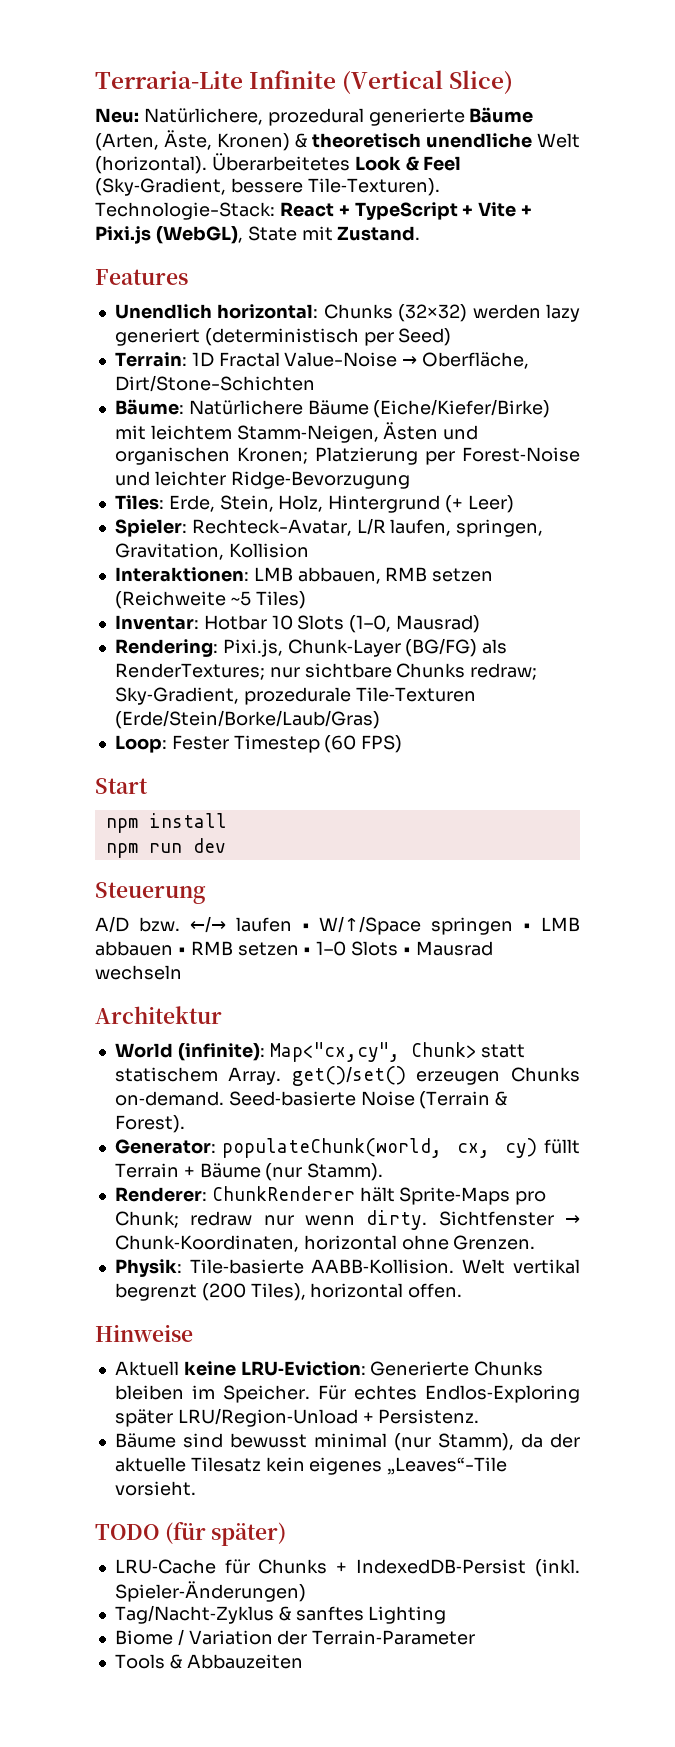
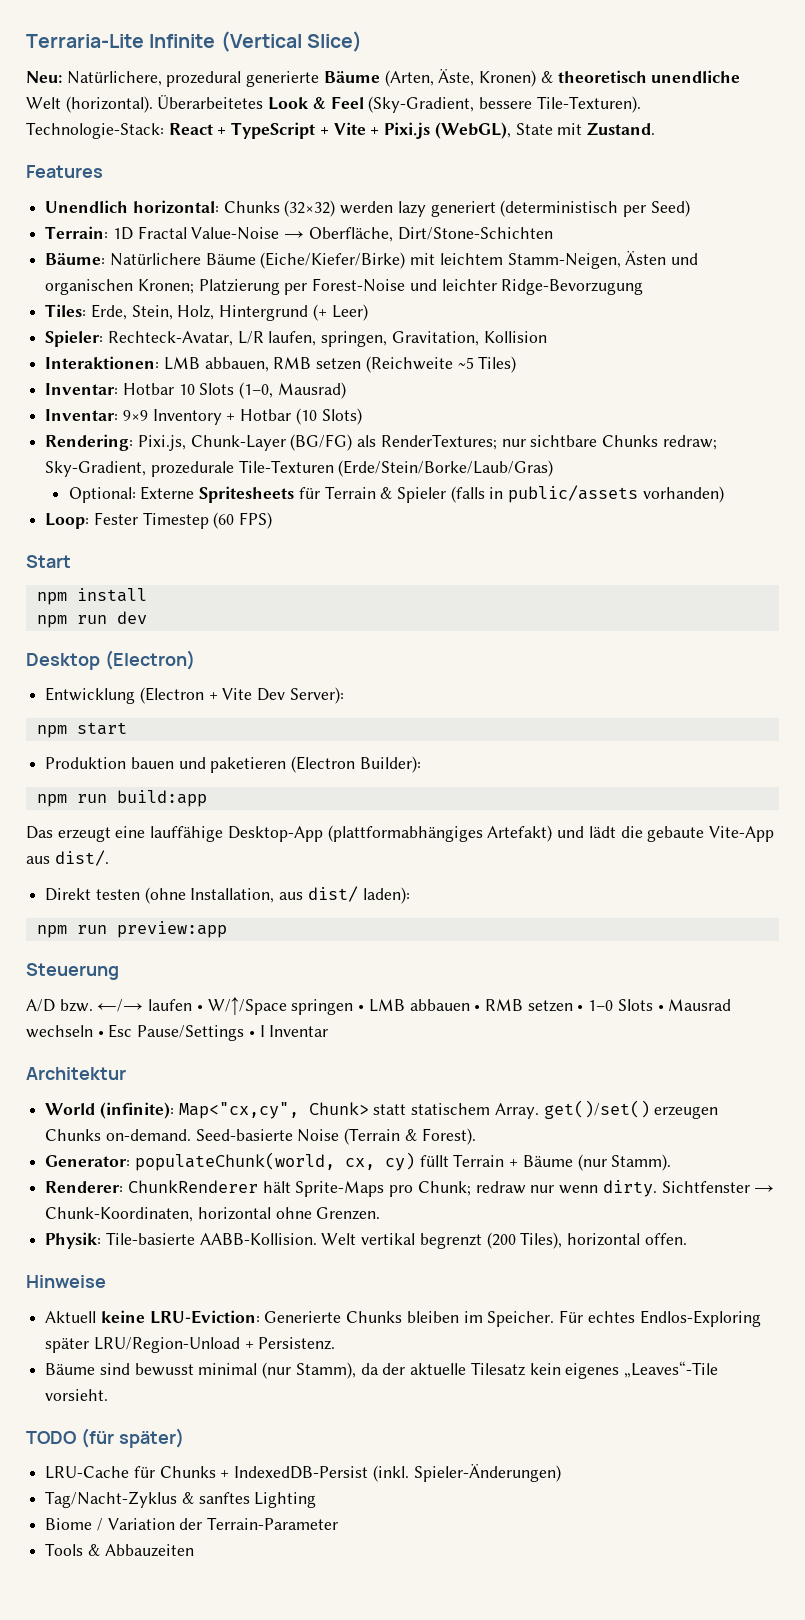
+ Inventar: 9×9 Inventory + Hotbar (10 Slots)
+ Optional: Externe Spritesheets für Terrain & Spieler (falls in public/assets vorhanden)
+ Desktop (Electron)
+ Entwicklung (Electron + Vite Dev Server):
+ npm start
+ Produktion bauen und paketieren (Electron Builder):
+ npm run build:app
+ Das erzeugt eine lauffähige Desktop‑App (plattformabhängiges Artefakt) und lädt die gebaute Vite‑App aus dist/.
+ Direkt testen (ohne Installation, aus dist/ laden):
+ npm run preview:app
- A/D bzw. ←/→ laufen • W/↑/Space springen • LMB abbauen • RMB setzen • 1–0 Slots • Mausrad wechseln
+ A/D bzw. ←/→ laufen • W/↑/Space springen • LMB abbauen • RMB setzen • 1–0 Slots • Mausrad wechseln • Esc Pause/Settings • I Inventar

